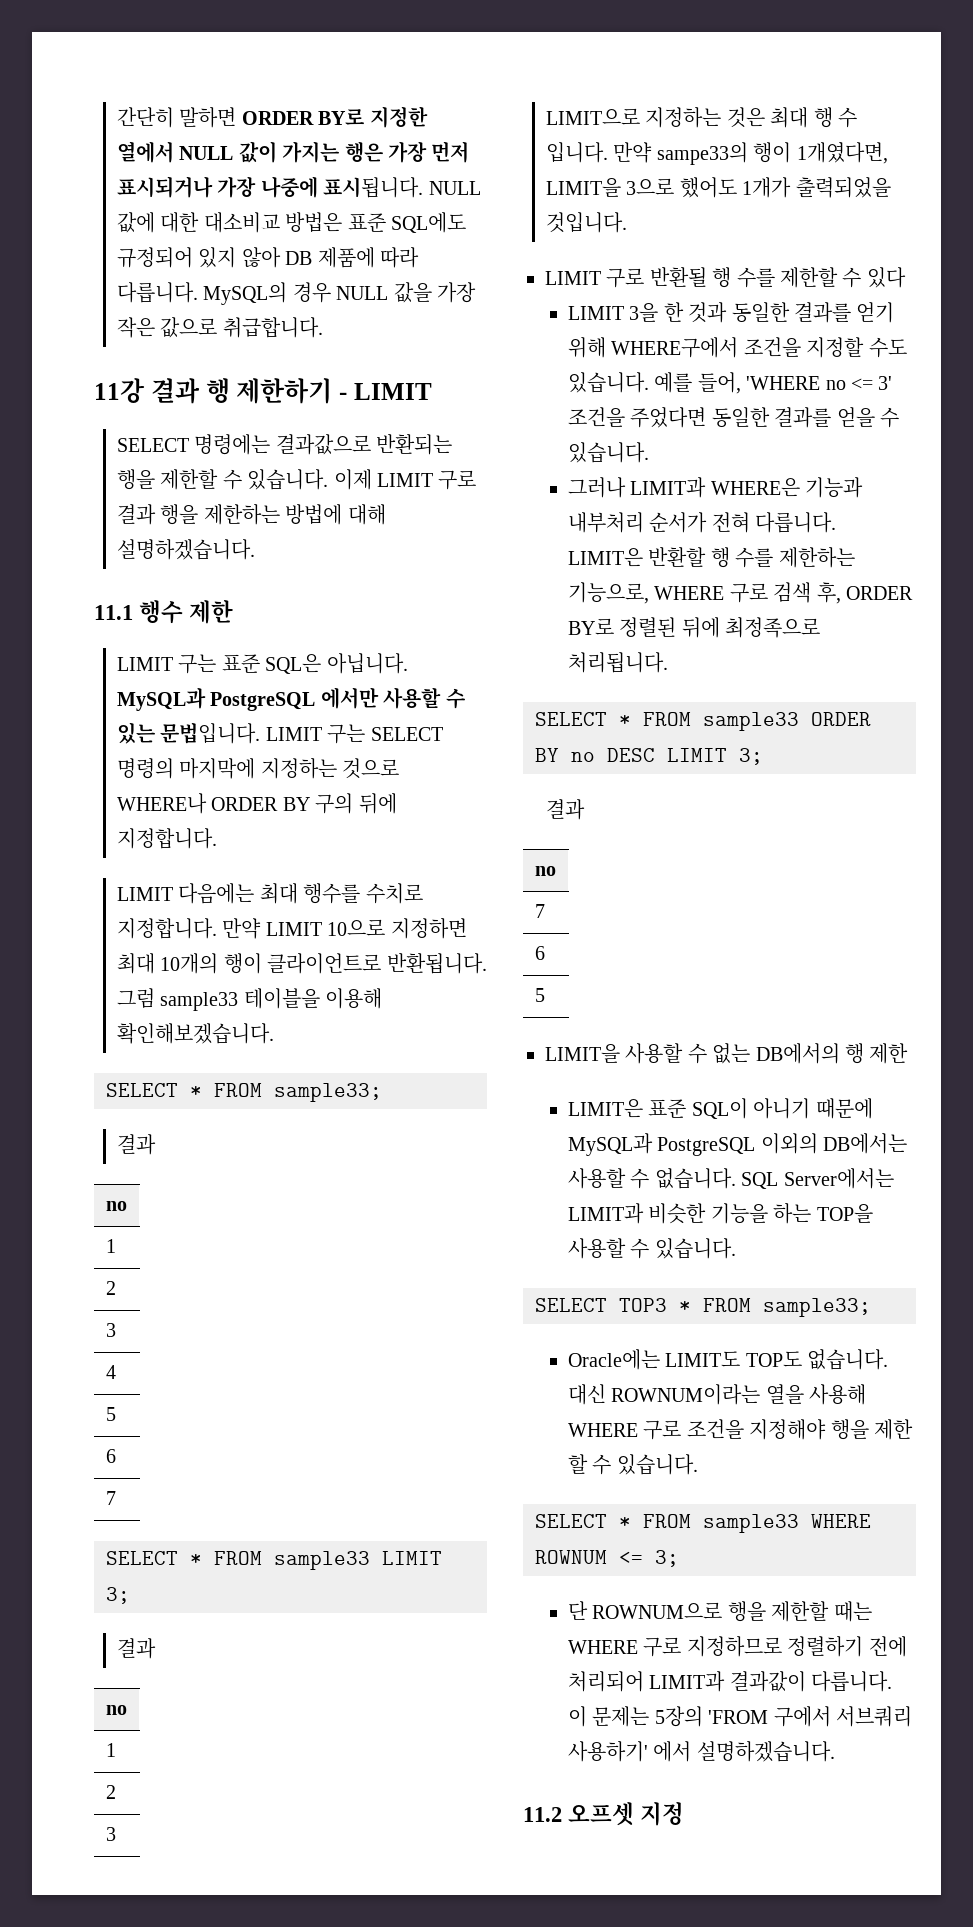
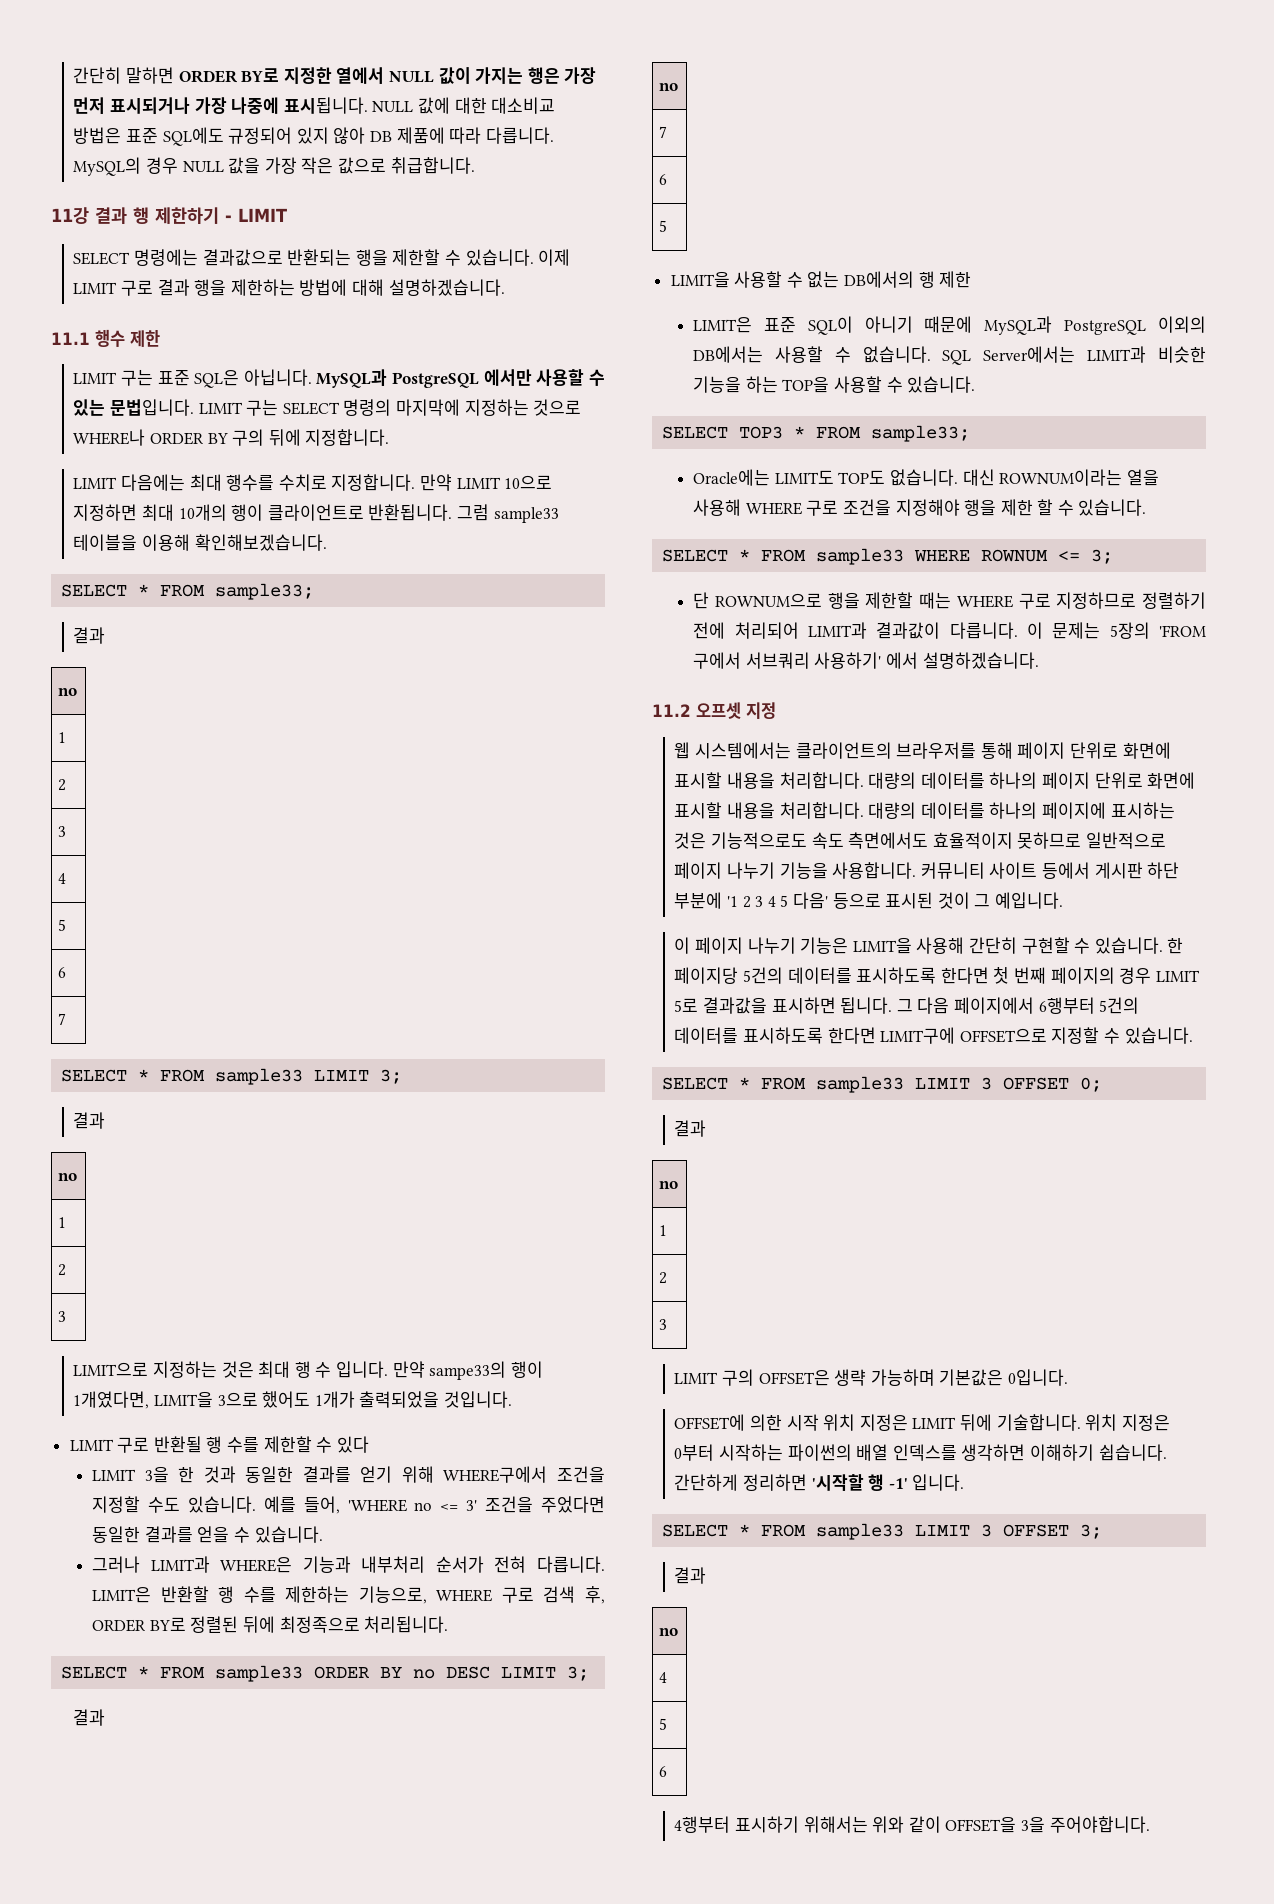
+ 웹 시스템에서는 클라이언트의 브라우저를 통해 페이지 단위로 화면에 표시할 내용을 처리합니다. 대량의 데이터를 하나의 페이지 단위로 화면에 표시할 내용을 처리합니다. 대량의 데이터를 하나의 페이지에 표시하는 것은 기능적으로도 속도 측면에서도 효율적이지 못하므로 일반적으로 페이지 나누기 기능을 사용합니다. 커뮤니티 사이트 등에서 게시판 하단 부분에 '1 2 3 4 5 다음' 등으로 표시된 것이 그 예입니다.
+ 이 페이지 나누기 기능은 LIMIT을 사용해 간단히 구현할 수 있습니다. 한 페이지당 5건의 데이터를 표시하도록 한다면 첫 번째 페이지의 경우 LIMIT 5로 결과값을 표시하면 됩니다. 그 다음 페이지에서 6행부터 5건의 데이터를 표시하도록 한다면 LIMIT구에 OFFSET으로 지정할 수 있습니다.
+ SELECT * FROM sample33 LIMIT 3 OFFSET 0;
+ 결과
+ no
+ 1
+ 2
+ 3
+ LIMIT 구의 OFFSET은 생략 가능하며 기본값은 0입니다.
+ OFFSET에 의한 시작 위치 지정은 LIMIT 뒤에 기술합니다. 위치 지정은 0부터 시작하는 파이썬의 배열 인덱스를 생각하면 이해하기 쉽습니다. 간단하게 정리하면 '시작할 행 -1' 입니다.
+ SELECT * FROM sample33 LIMIT 3 OFFSET 3;
+ 결과
+ no
+ 4
+ 5
+ 6
+ 4행부터 표시하기 위해서는 위와 같이 OFFSET을 3을 주어야합니다.

